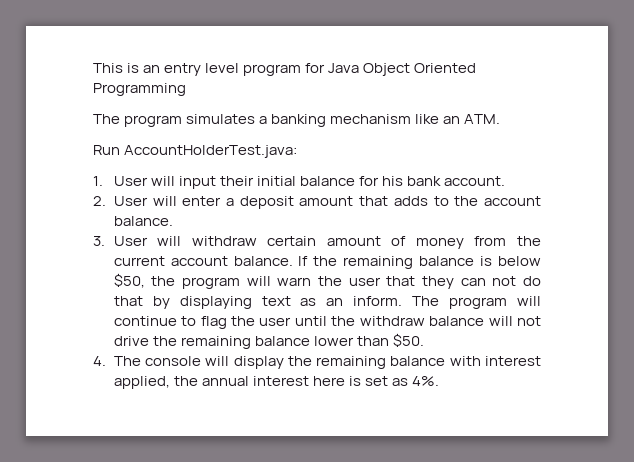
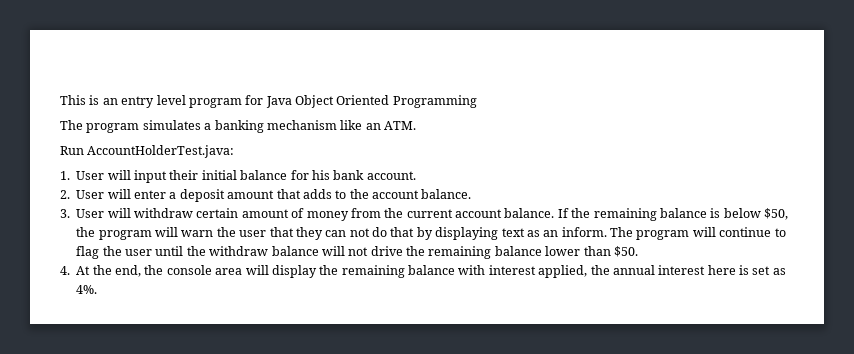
- 4. The console will display the remaining balance with interest applied, the annual interest here is set as 4%.
+ 4. At the end, the console area will display the remaining balance with interest applied, the annual interest here is set as 4%.

